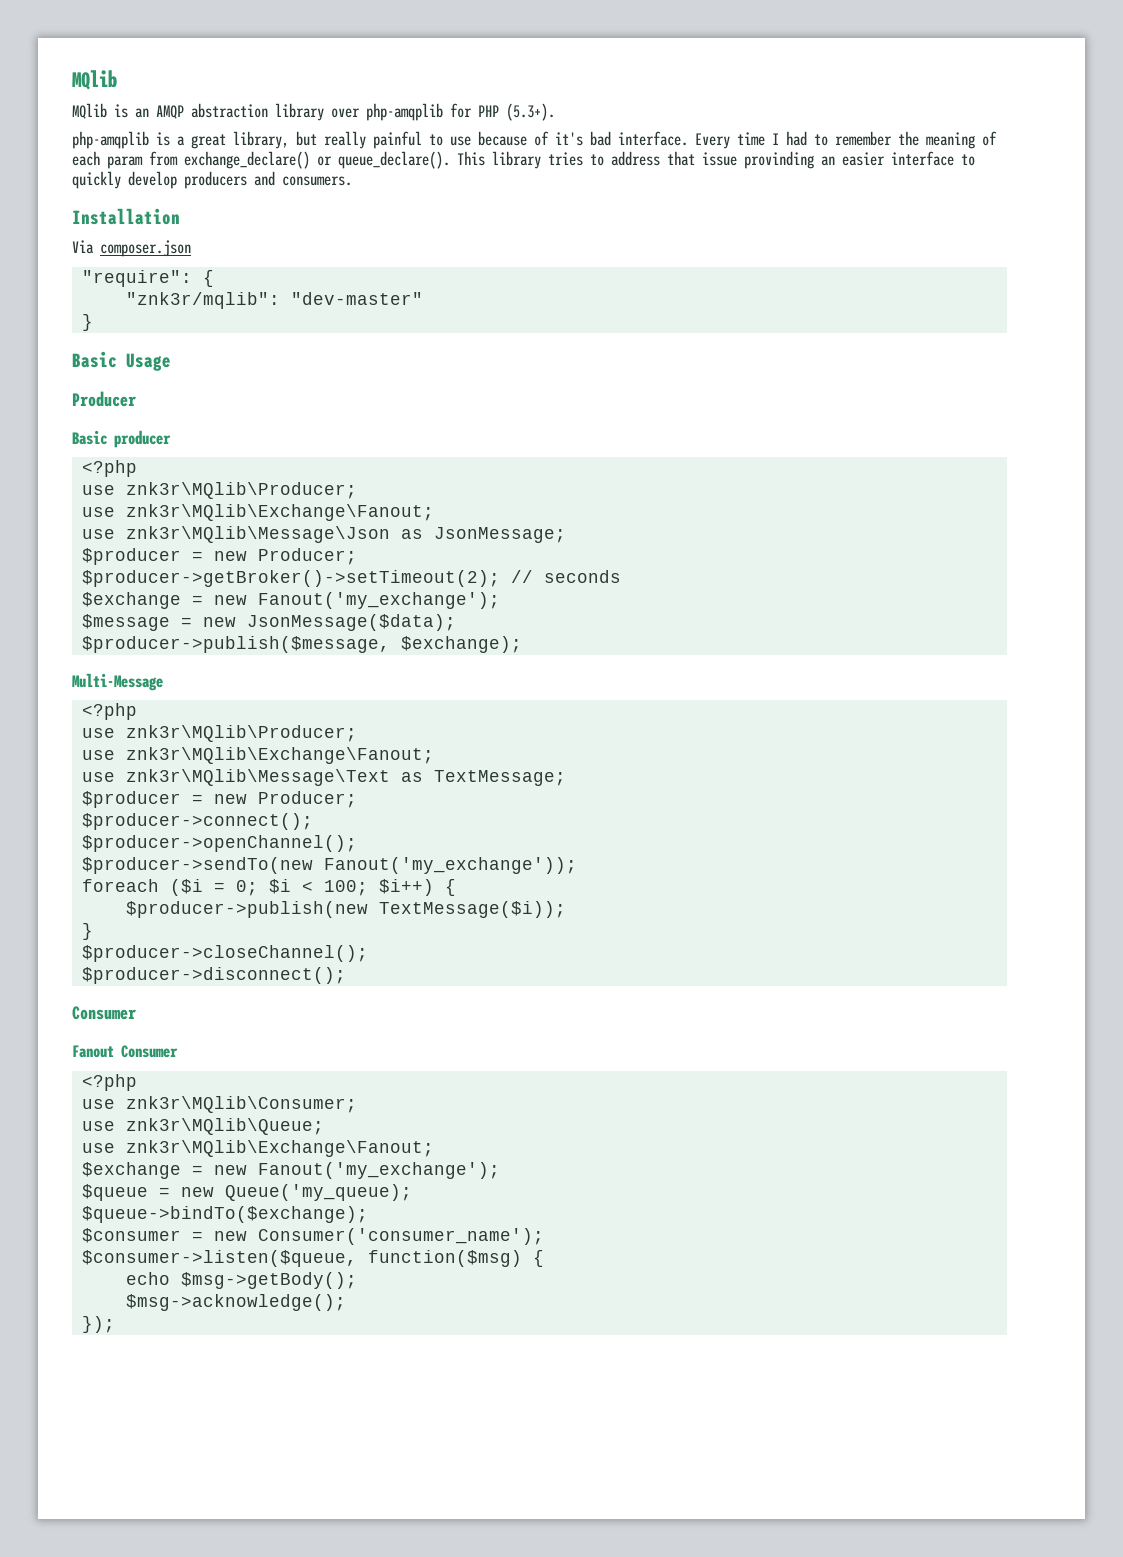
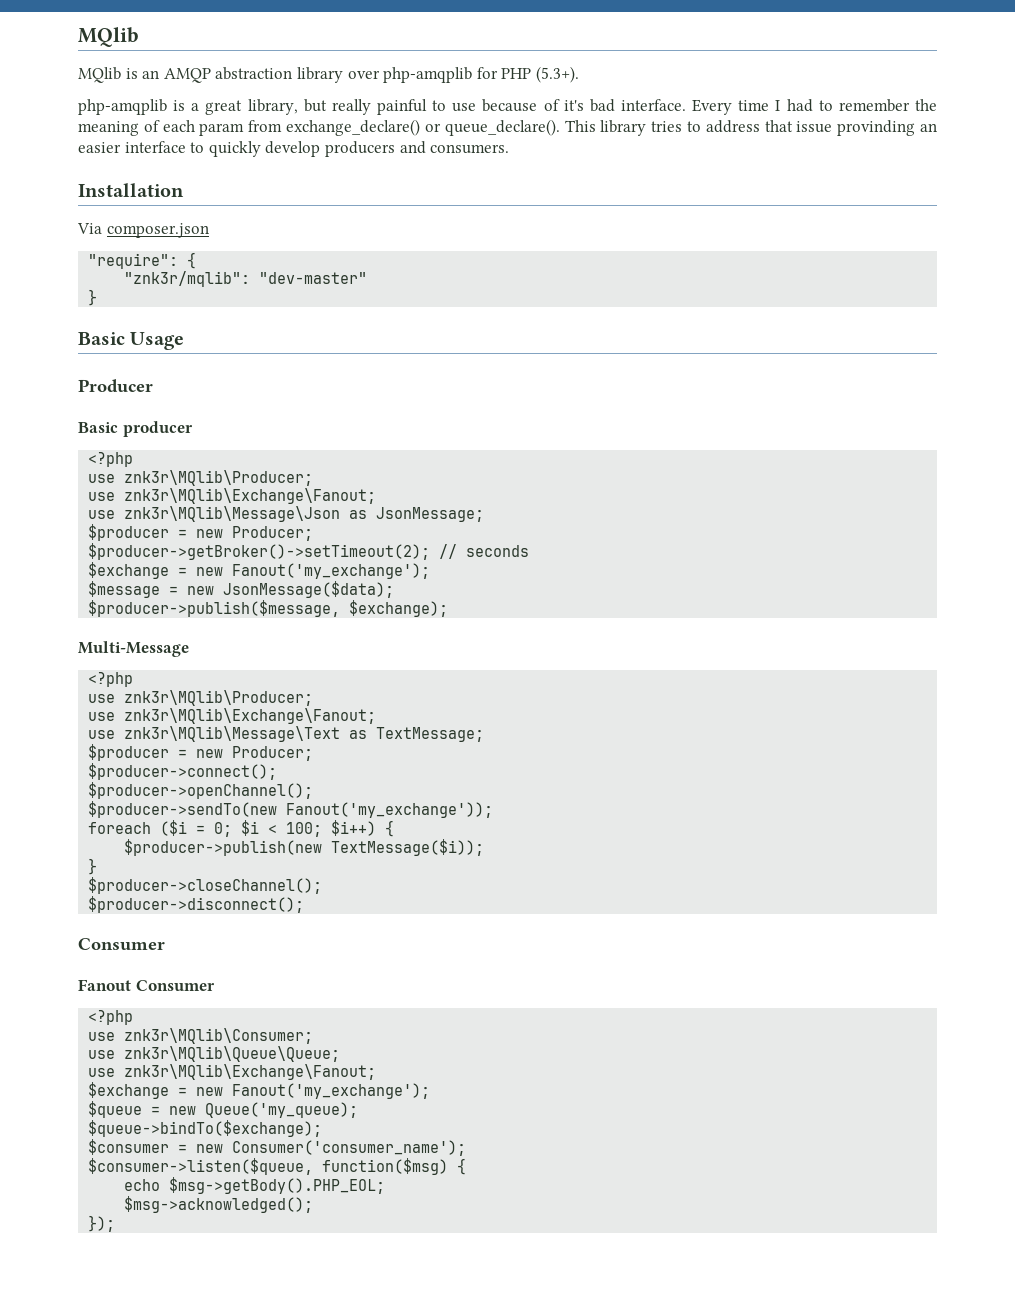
- use znk3r\MQlib\Queue;
+ use znk3r\MQlib\Queue\Queue;
- echo $msg->getBody();
- $msg->acknowledge();
+ echo $msg->getBody().PHP_EOL;
+ $msg->acknowledged();

